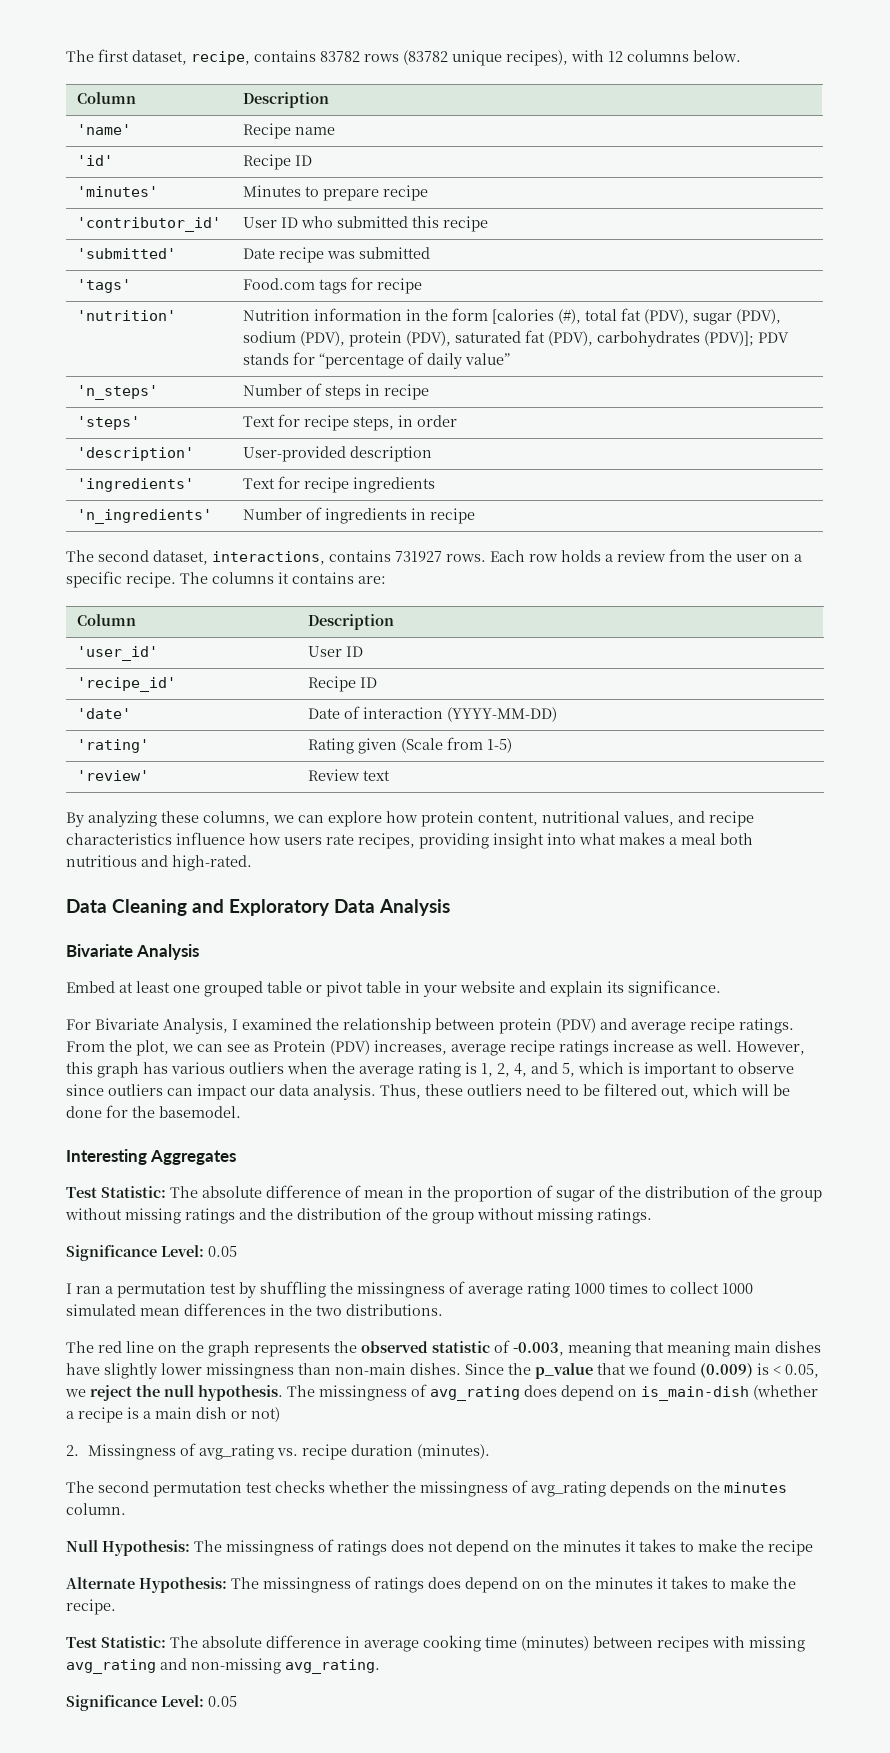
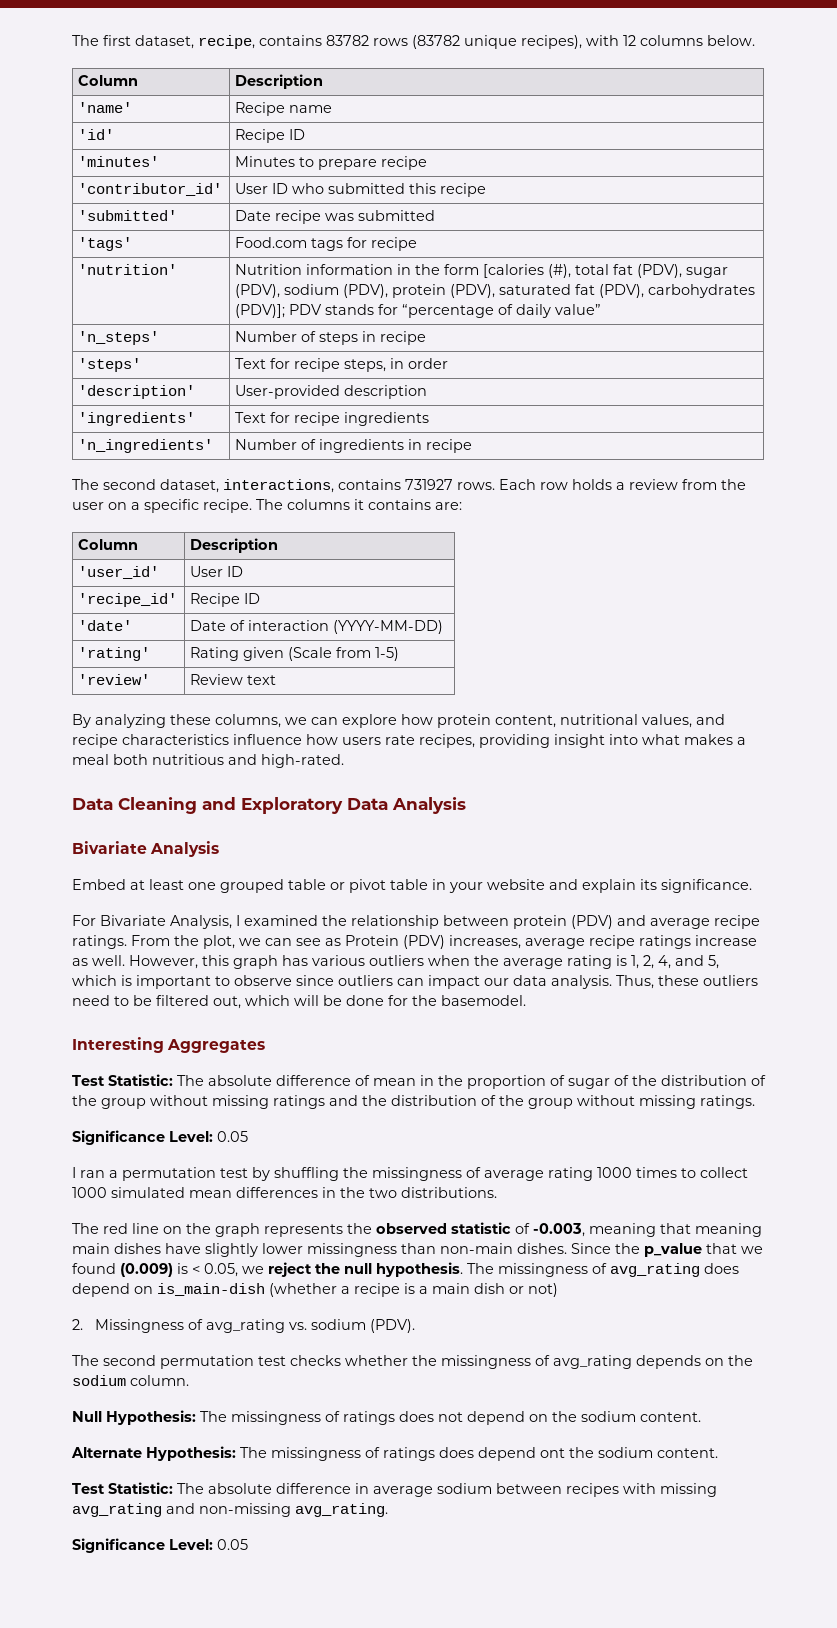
- 2. Missingness of avg_rating vs. recipe duration (minutes).
+ 2. Missingness of avg_rating vs. sodium (PDV).
- The second permutation test checks whether the missingness of avg_rating depends on the minutes column.
+ The second permutation test checks whether the missingness of avg_rating depends on the sodium column.
- Null Hypothesis: The missingness of ratings does not depend on the minutes it takes to make the recipe
+ Null Hypothesis: The missingness of ratings does not depend on the sodium content.
- Alternate Hypothesis: The missingness of ratings does depend on on the minutes it takes to make the recipe.
+ Alternate Hypothesis: The missingness of ratings does depend ont the sodium content.
- Test Statistic: The absolute difference in average cooking time (minutes) between recipes with missing avg_rating and non-missing avg_rating.
+ Test Statistic: The absolute difference in average sodium between recipes with missing avg_rating and non-missing avg_rating.

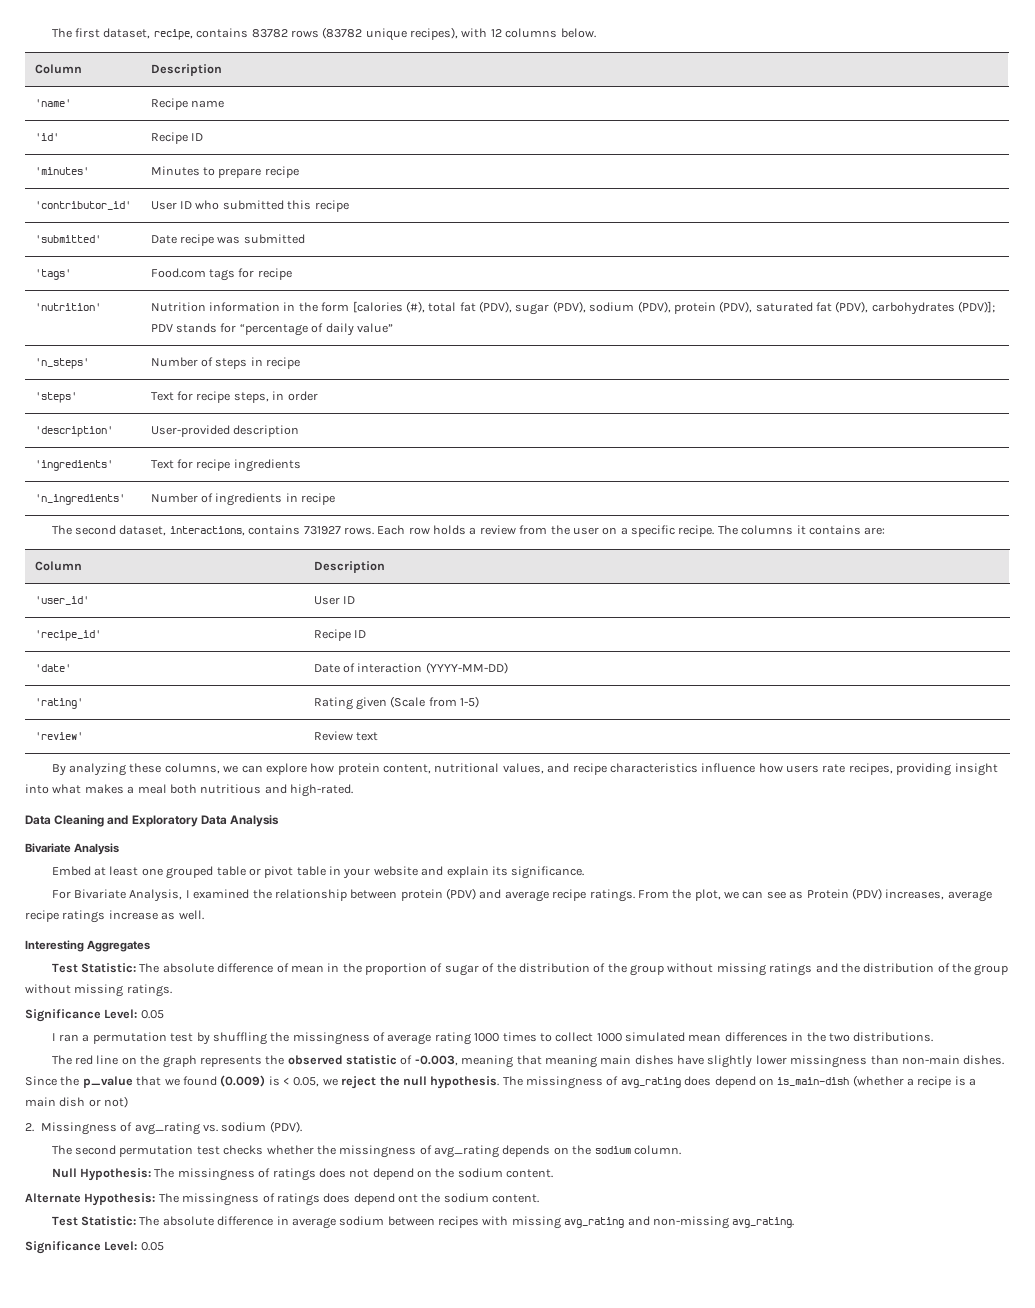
- However, this graph has various outliers when the average rating is 1, 2, 4, and 5, which is important to observe since outliers can impact our data analysis. Thus, these outliers need to be filtered out, which will be done for the basemodel.

